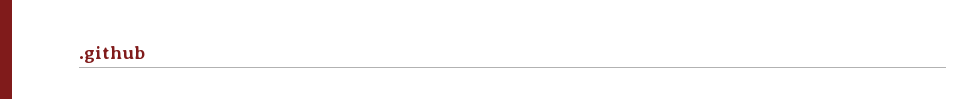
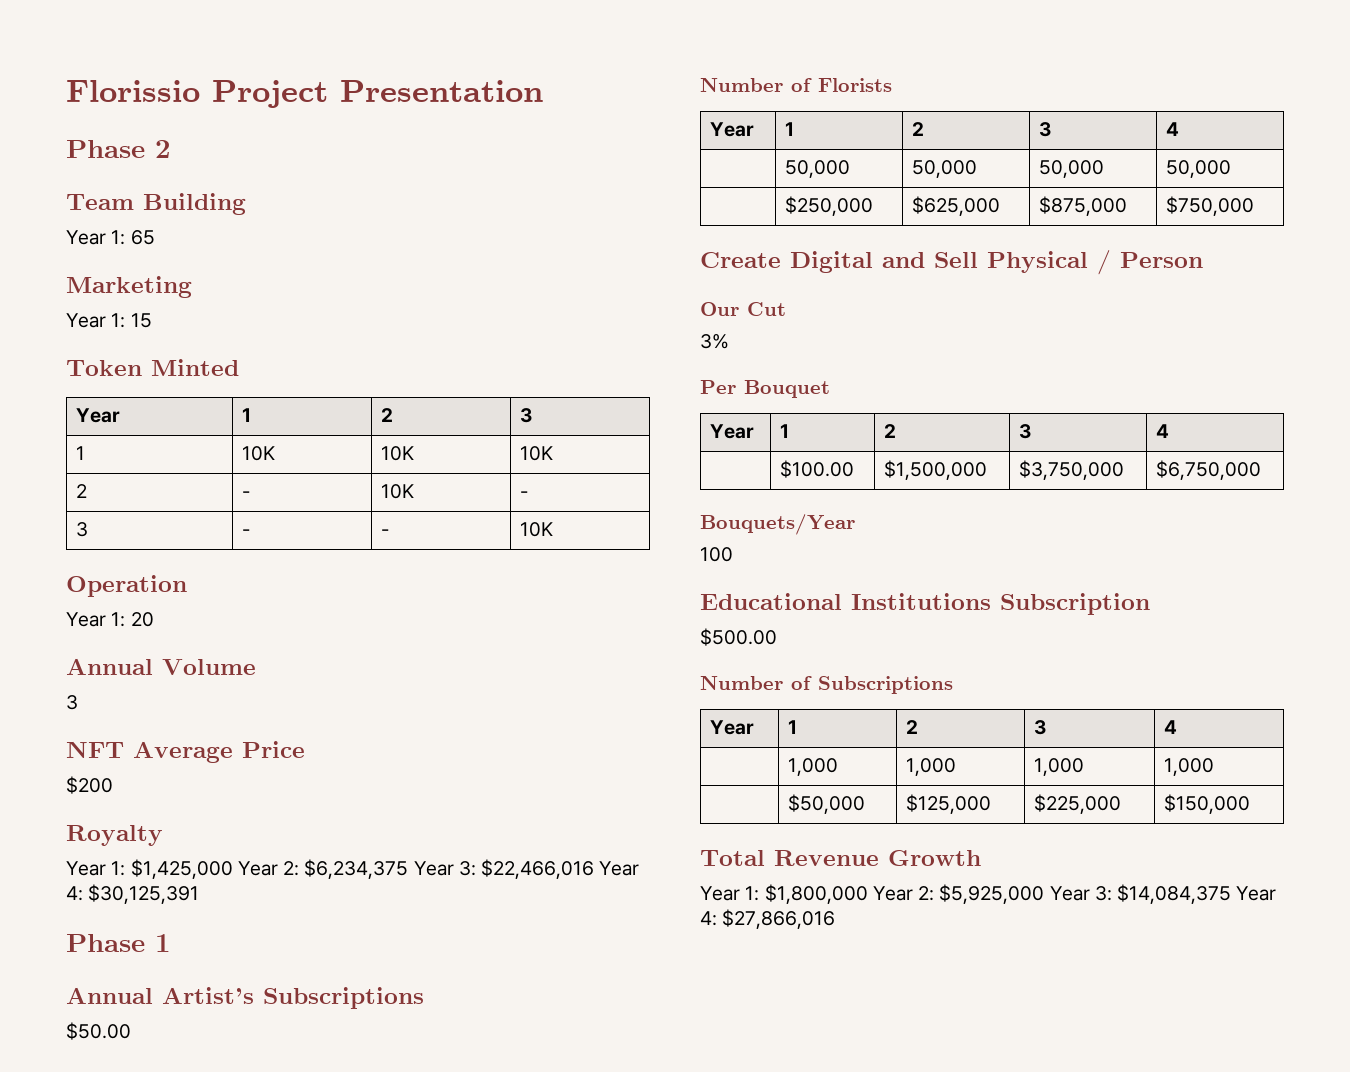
- .github
+ Florissio Project Presentation
+ Phase 2
+ Team Building
+ Year 1: 65
+ Marketing
+ Year 1: 15
+ Token Minted
+ Year | 1 | 2 | 3
+ 1 | 10K | 10K | 10K
+ 2 | - | 10K | -
+ 3 | - | - | 10K
+ Operation
+ Year 1: 20
+ Annual Volume
+ 3
+ NFT Average Price
+ $200
+ Royalty
+ Year 1: $1,425,000 Year 2: $6,234,375 Year 3: $22,466,016 Year 4: $30,125,391
+ Phase 1
+ Annual Artist’s Subscriptions
+ $50.00
+ Number of Florists
+ Year | 1 | 2 | 3 | 4
+ | 50,000 | 50,000 | 50,000 | 50,000
+ | $250,000 | $625,000 | $875,000 | $750,000
+ Create Digital and Sell Physical / Person
+ Our Cut
+ 3%
+ Per Bouquet
+ Year | 1 | 2 | 3 | 4
+ | $100.00 | $1,500,000 | $3,750,000 | $6,750,000
+ Bouquets/Year
+ 100
+ Educational Institutions Subscription
+ $500.00
+ Number of Subscriptions
+ Year | 1 | 2 | 3 | 4
+ | 1,000 | 1,000 | 1,000 | 1,000
+ | $50,000 | $125,000 | $225,000 | $150,000
+ Total Revenue Growth
+ Year 1: $1,800,000 Year 2: $5,925,000 Year 3: $14,084,375 Year 4: $27,866,016

